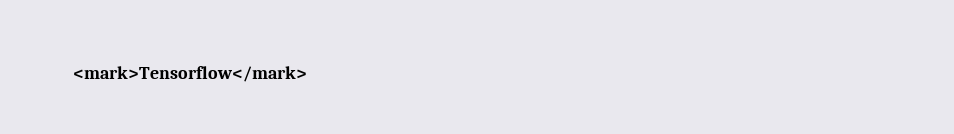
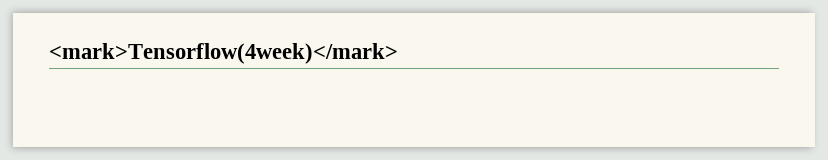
- <mark>Tensorflow</mark>
+ <mark>Tensorflow(4week)</mark>

